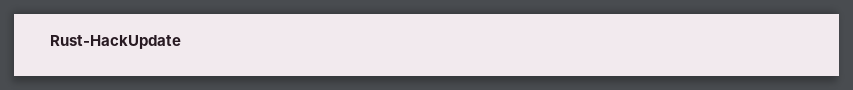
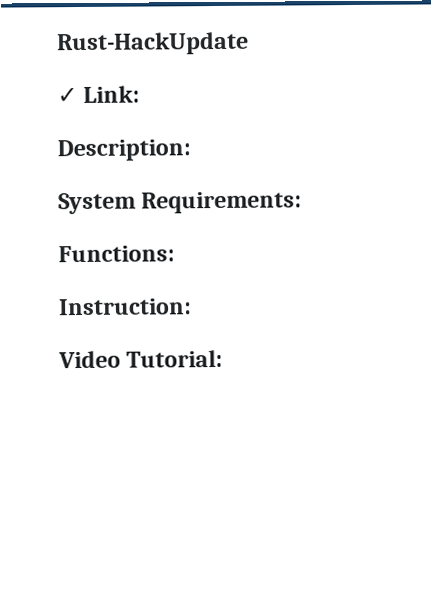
+ ✓ Link:
+ Description:
+ System Requirements:
+ Functions:
+ Instruction:
+ Video Tutorial:

